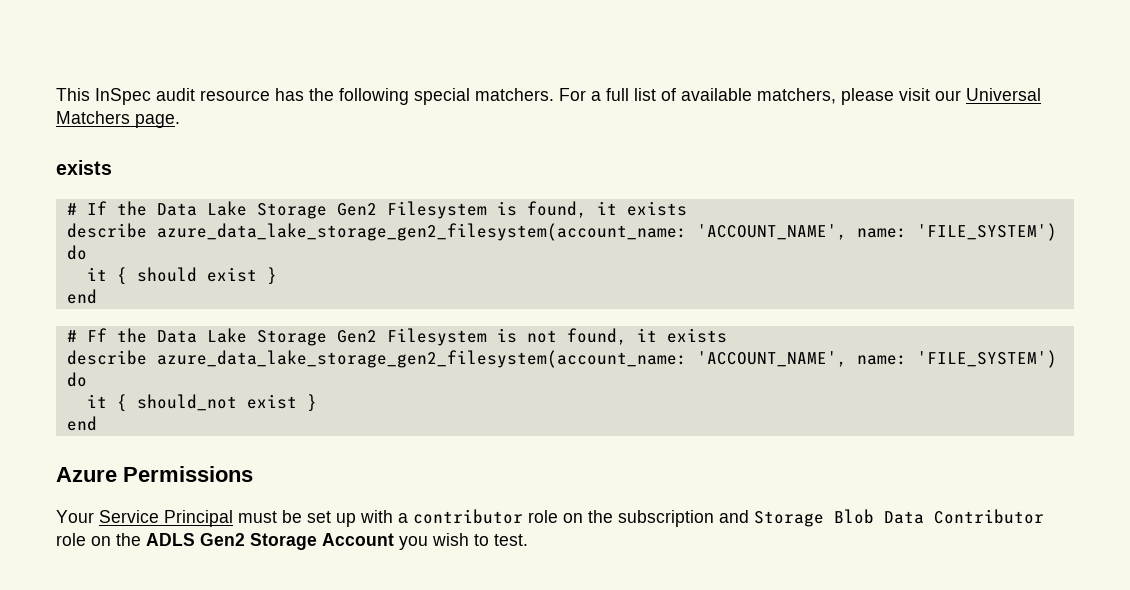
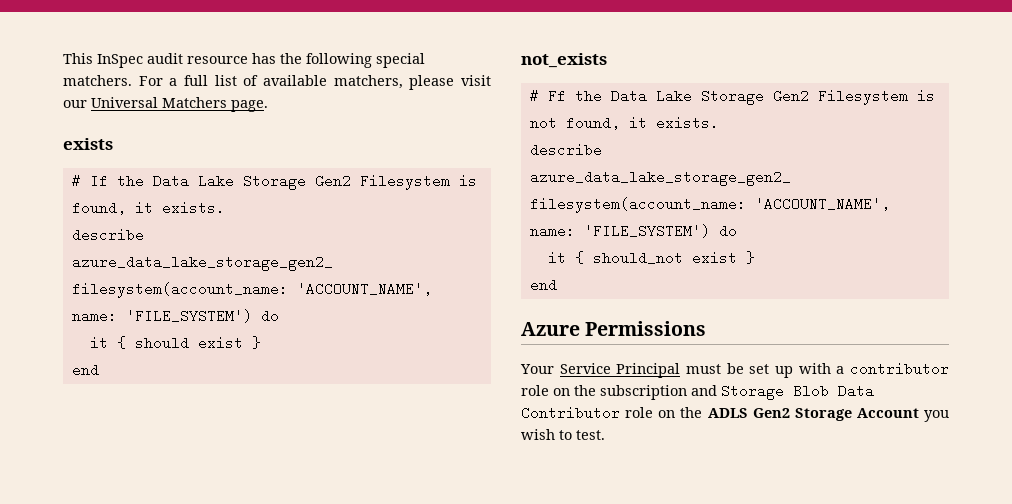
- # If the Data Lake Storage Gen2 Filesystem is found, it exists
+ # If the Data Lake Storage Gen2 Filesystem is found, it exists.
+ not_exists
- # Ff the Data Lake Storage Gen2 Filesystem is not found, it exists
+ # Ff the Data Lake Storage Gen2 Filesystem is not found, it exists.

